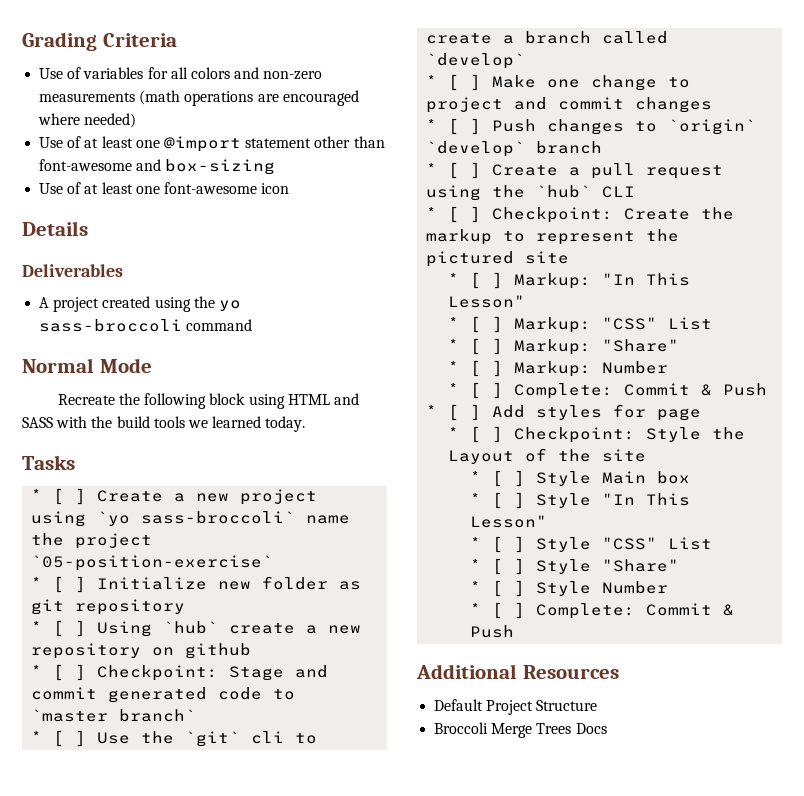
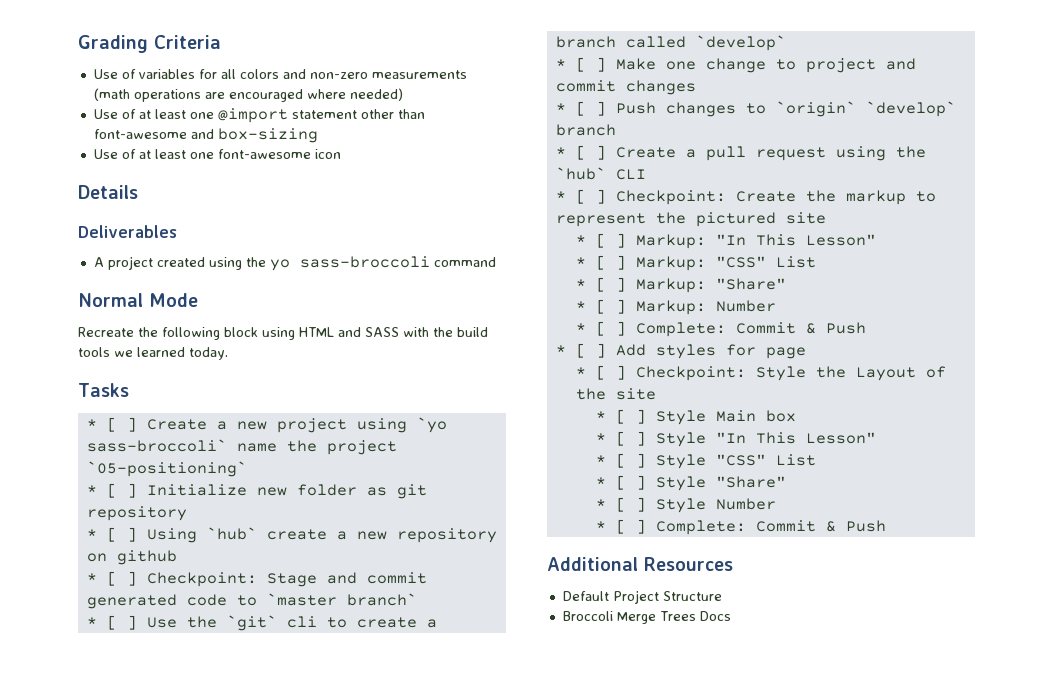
- * [ ] Create a new project using `yo sass-broccoli` name the project `05-position-exercise`
+ * [ ] Create a new project using `yo sass-broccoli` name the project `05-positioning`

